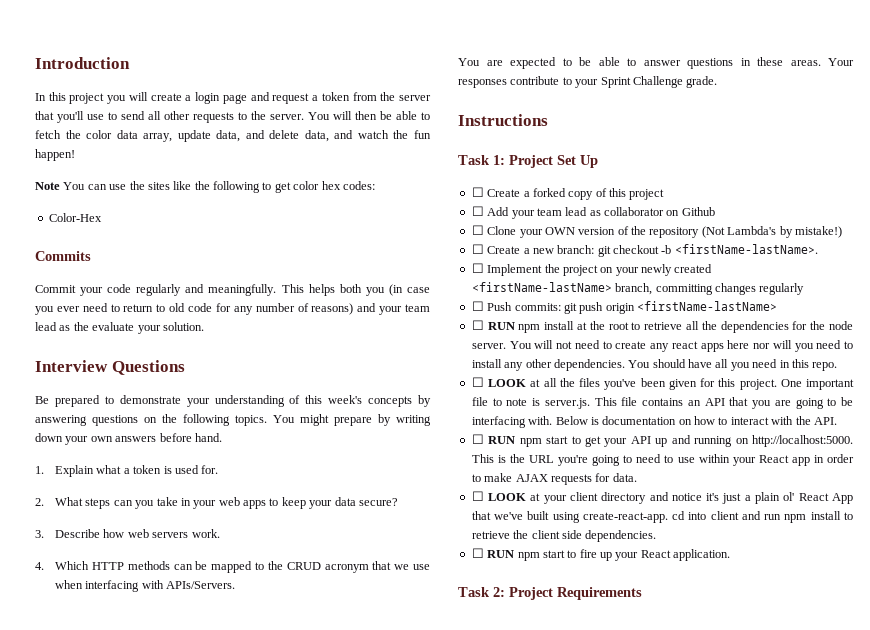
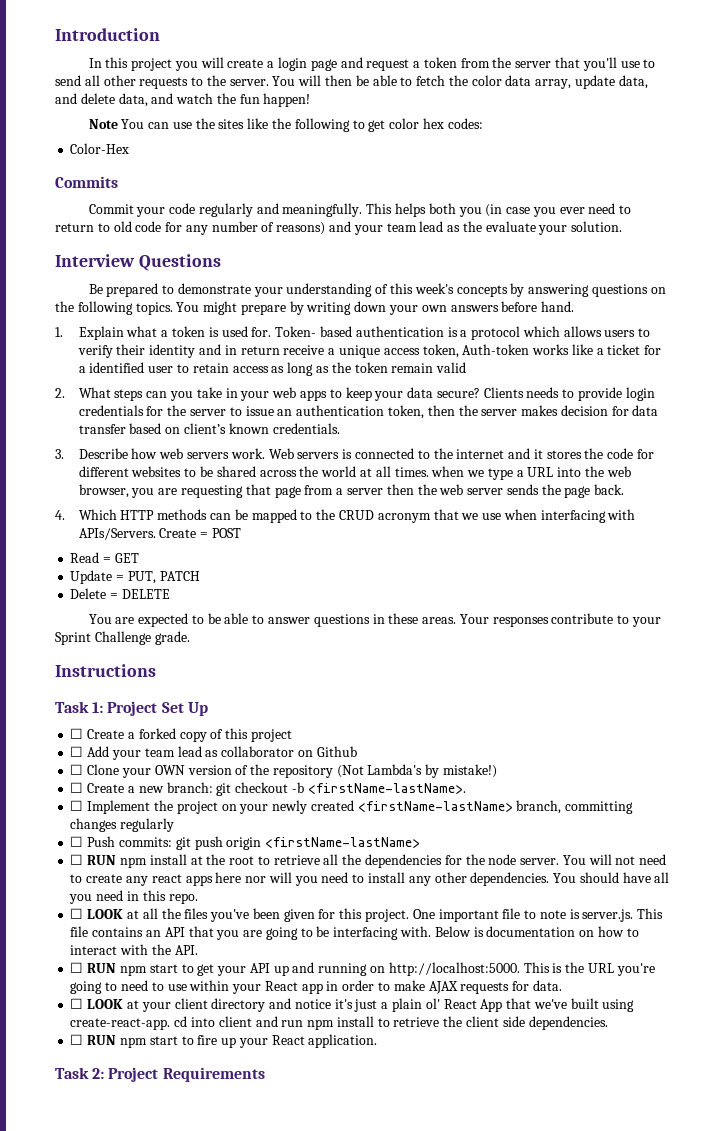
+ Token- based authentication is a protocol which allows users to verify their identity and in return receive a unique access token, Auth-token works like a ticket for a identified user to retain access as long as the token remain valid
+ Clients needs to provide login credentials for the server to issue an authentication token, then the server makes decision for data transfer based on client’s known credentials.
+ Web servers is connected to the internet and it stores the code for different websites to be shared across the world at all times. when we type a URL into the web browser, you are requesting that page from a server then the web server sends the page back.
+ Create = POST
+ Read = GET
+ Update = PUT, PATCH
+ Delete = DELETE

